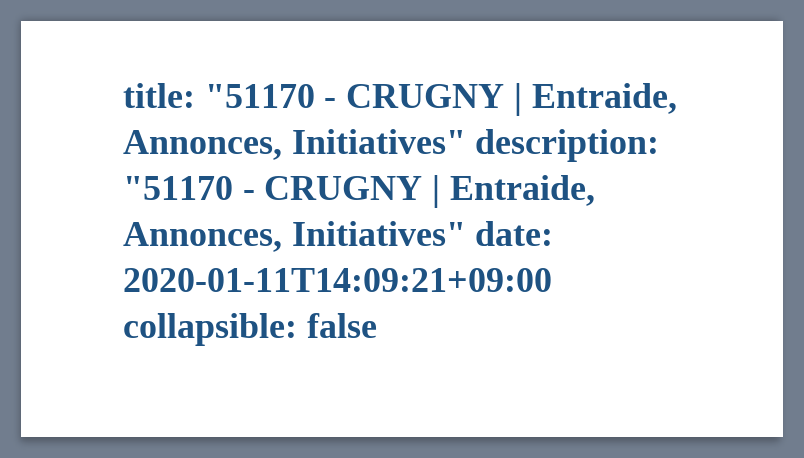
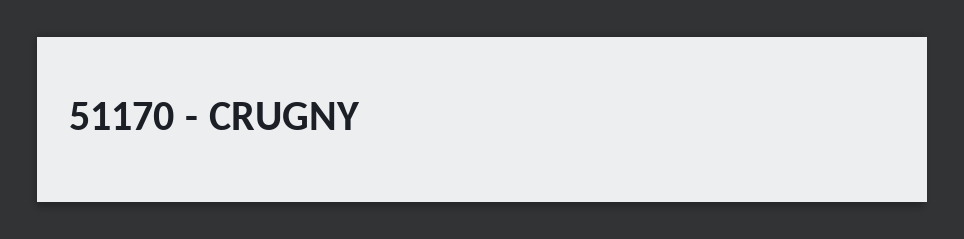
- title: "51170 - CRUGNY | Entraide, Annonces, Initiatives" description: "51170 - CRUGNY | Entraide, Annonces, Initiatives" date: 2020-01-11T14:09:21+09:00 collapsible: false
+ 51170 - CRUGNY

